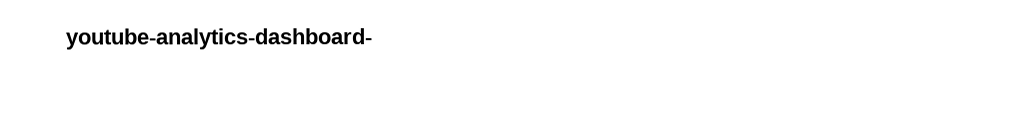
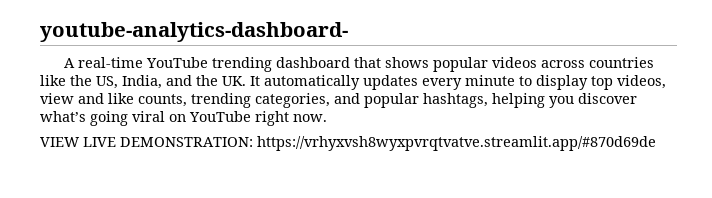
+ A real-time YouTube trending dashboard that shows popular videos across countries like the US, India, and the UK. It automatically updates every minute to display top videos, view and like counts, trending categories, and popular hashtags, helping you discover what’s going viral on YouTube right now.
+ VIEW LIVE DEMONSTRATION: https://vrhyxvsh8wyxpvrqtvatve.streamlit.app/#870d69de

